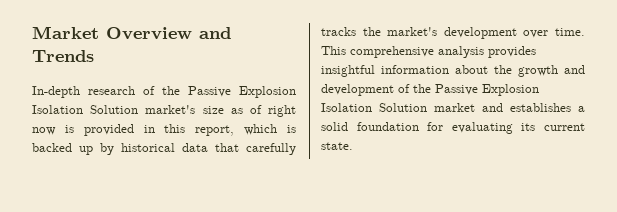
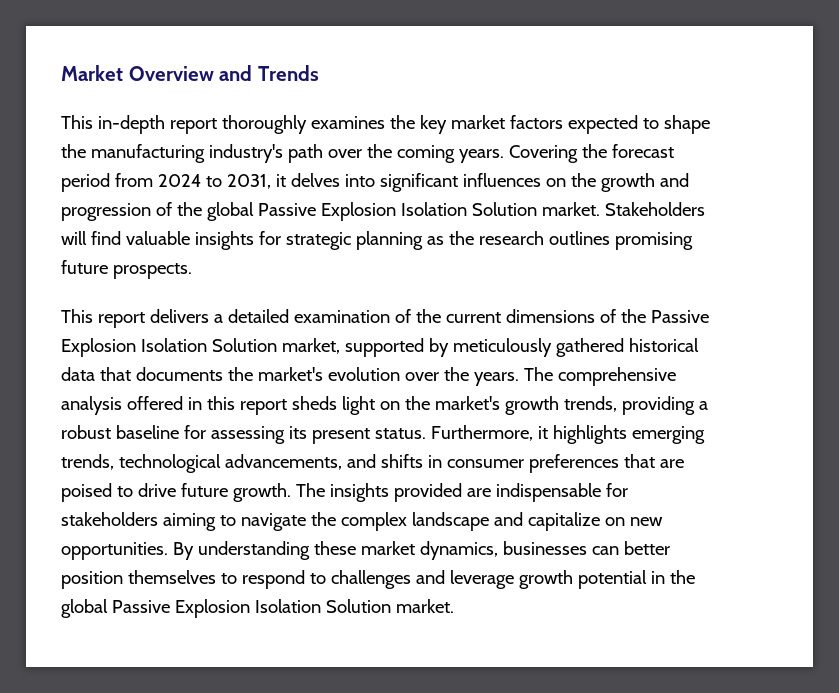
- In-depth research of the Passive Explosion Isolation Solution market's size as of right now is provided in this report, which is backed up by historical data that carefully tracks the market's development over time. This comprehensive analysis provides insightful information about the growth and development of the Passive Explosion Isolation Solution market and establishes a solid foundation for evaluating its current state.
+ This in-depth report thoroughly examines the key market factors expected to shape the manufacturing industry's path over the coming years. Covering the forecast period from 2024 to 2031, it delves into significant influences on the growth and progression of the global Passive Explosion Isolation Solution market. Stakeholders will find valuable insights for strategic planning as the research outlines promising future prospects.
+ This report delivers a detailed examination of the current dimensions of the Passive Explosion Isolation Solution market, supported by meticulously gathered historical data that documents the market's evolution over the years. The comprehensive analysis offered in this report sheds light on the market's growth trends, providing a robust baseline for assessing its present status. Furthermore, it highlights emerging trends, technological advancements, and shifts in consumer preferences that are poised to drive future growth. The insights provided are indispensable for stakeholders aiming to navigate the complex landscape and capitalize on new opportunities. By understanding these market dynamics, businesses can better position themselves to respond to challenges and leverage growth potential in the global Passive Explosion Isolation Solution market.

